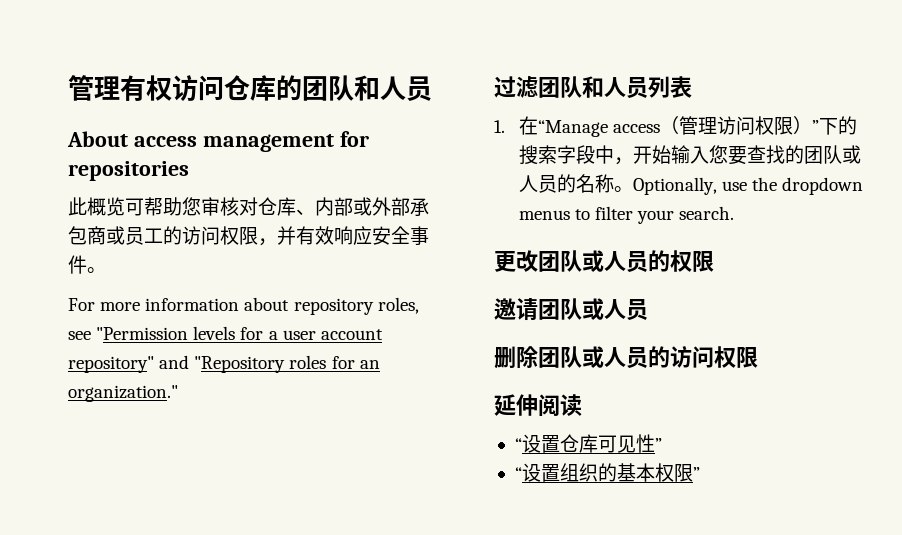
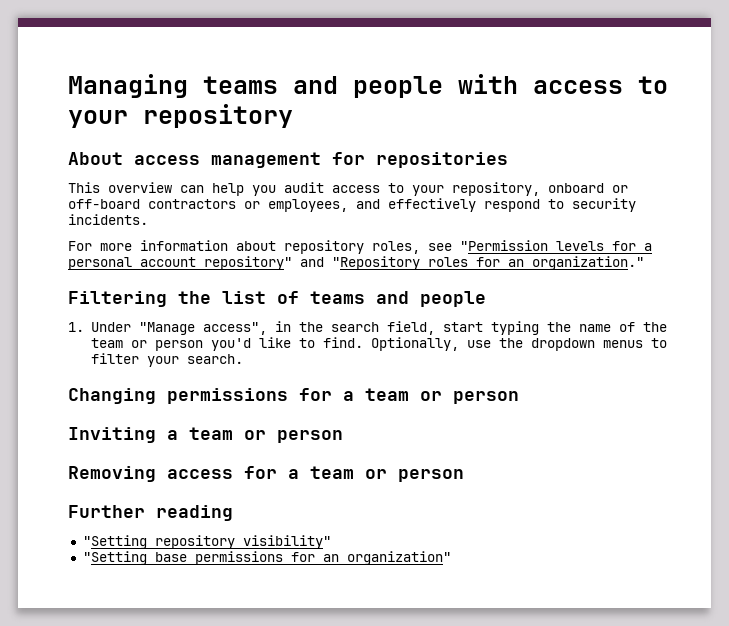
- 管理有权访问仓库的团队和人员
+ Managing teams and people with access to your repository
- 此概览可帮助您审核对仓库、内部或外部承包商或员工的访问权限，并有效响应安全事件。
+ This overview can help you audit access to your repository, onboard or off-board contractors or employees, and effectively respond to security incidents.
- For more information about repository roles, see "Permission levels for a user account repository" and "Repository roles for an organization."
+ For more information about repository roles, see "Permission levels for a personal account repository" and "Repository roles for an organization."
- 过滤团队和人员列表
- 1.在“Manage access（管理访问权限）”下的搜索字段中，开始输入您要查找的团队或人员的名称。
+ Filtering the list of teams and people
+ 1. Under "Manage access", in the search field, start typing the name of the team or person you'd like to find.
- 更改团队或人员的权限
- 邀请团队或人员
- 删除团队或人员的访问权限
- 延伸阅读
- “设置仓库可见性”
- “设置组织的基本权限”
+ Changing permissions for a team or person
+ Inviting a team or person
+ Removing access for a team or person
+ Further reading
+ "Setting repository visibility"
+ "Setting base permissions for an organization"

